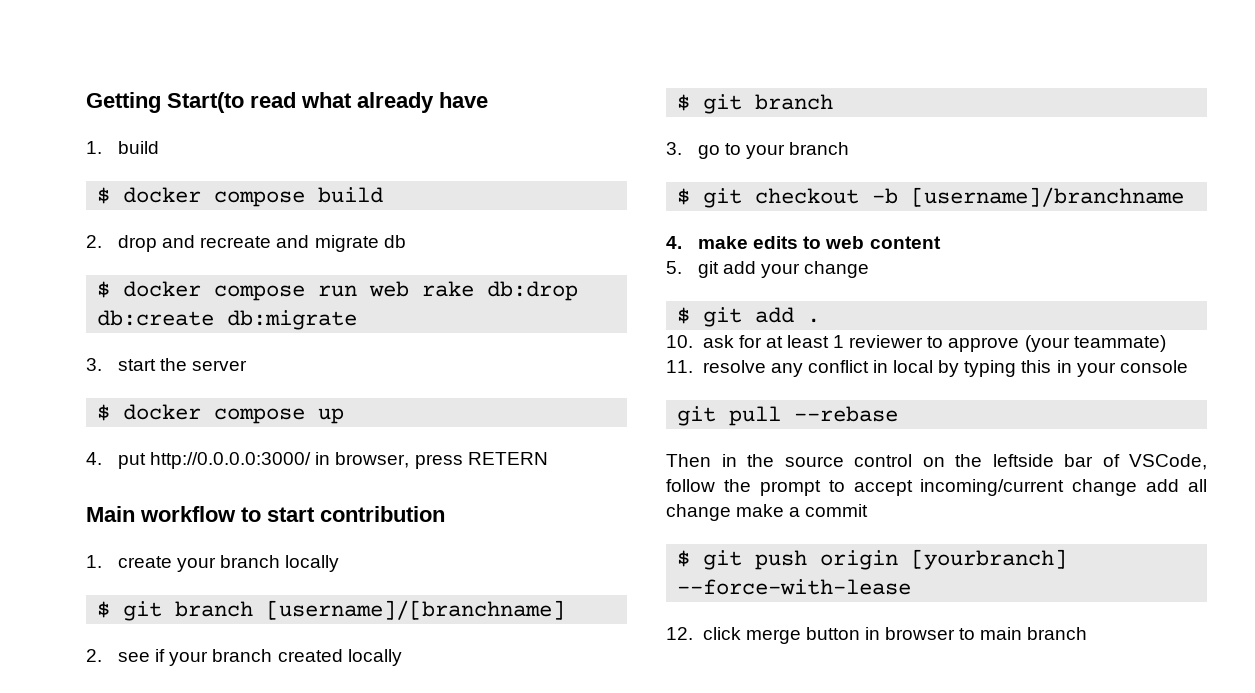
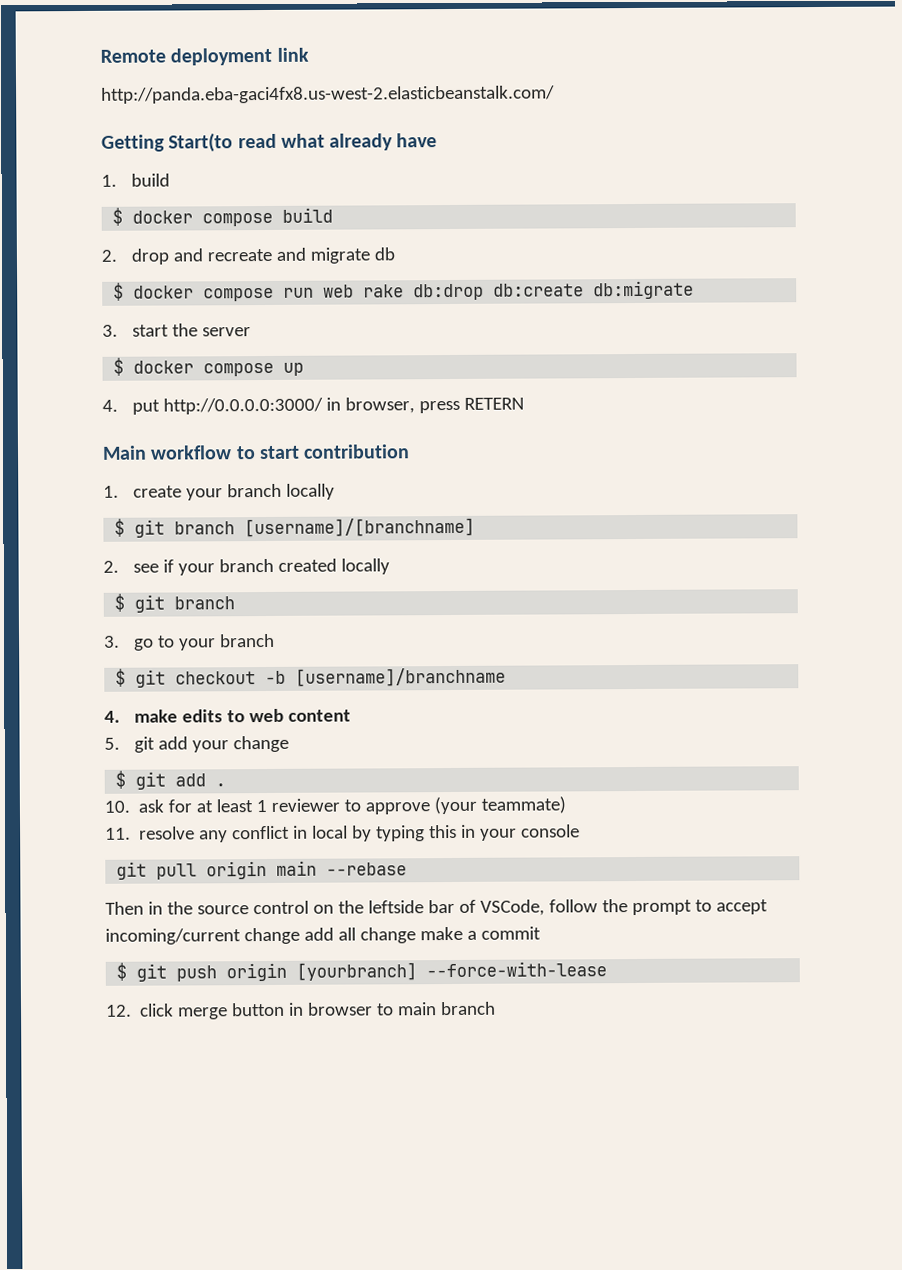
+ Remote deployment link
+ http://panda.eba-gaci4fx8.us-west-2.elasticbeanstalk.com/
- git pull --rebase
+ git pull origin main --rebase

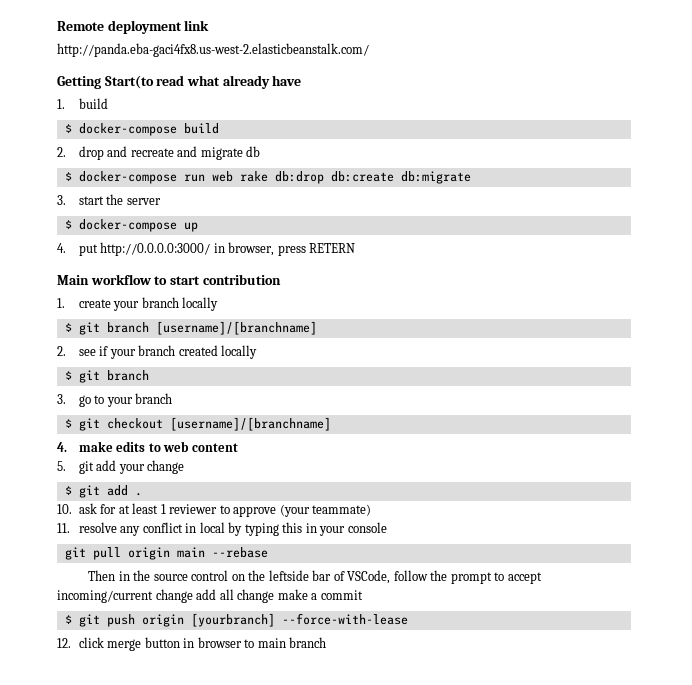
- $ docker compose build
+ $ docker-compose build
- $ docker compose run web rake db:drop db:create db:migrate
+ $ docker-compose run web rake db:drop db:create db:migrate
- $ docker compose up
+ $ docker-compose up
- $ git checkout -b [username]/branchname
+ $ git checkout [username]/[branchname]

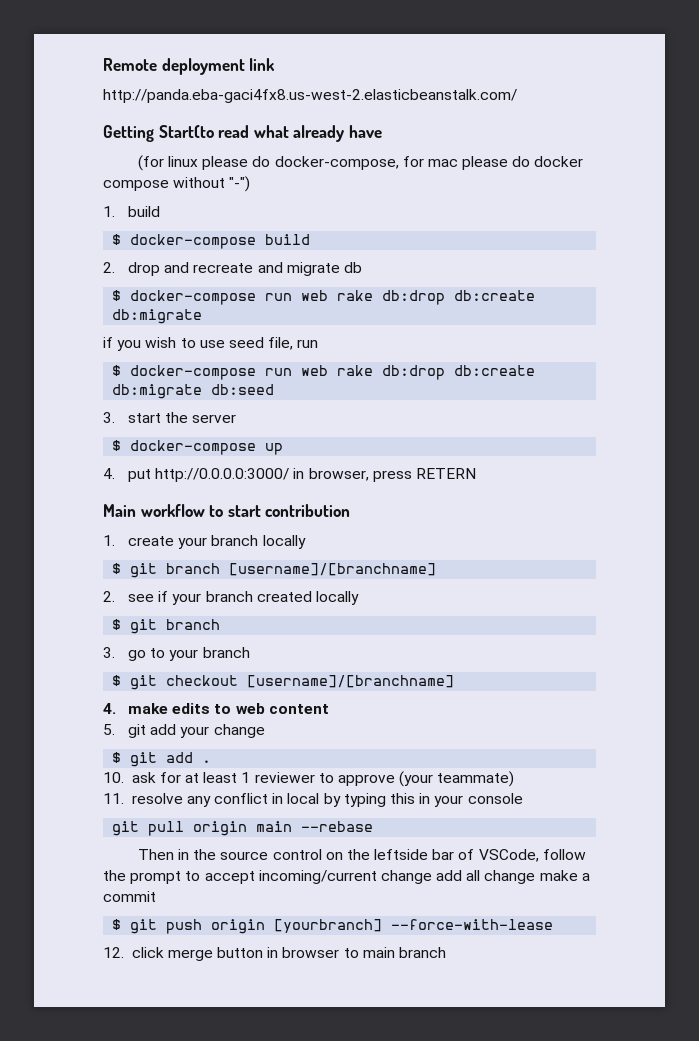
+ (for linux please do docker-compose, for mac please do docker compose without "-")
+ if you wish to use seed file, run
+ $ docker-compose run web rake db:drop db:create db:migrate db:seed

